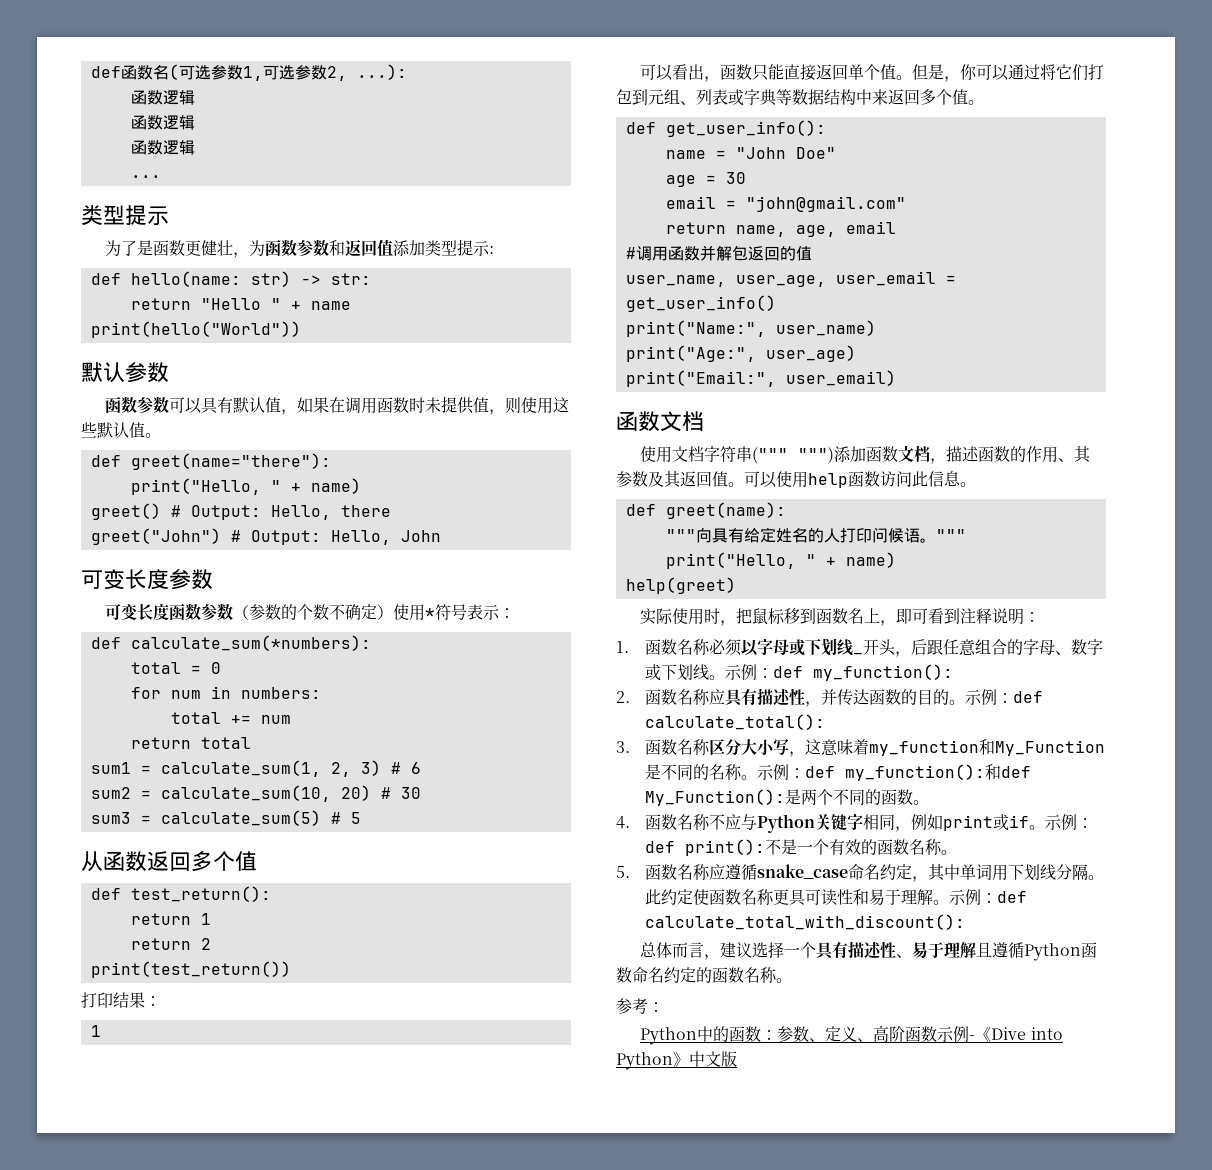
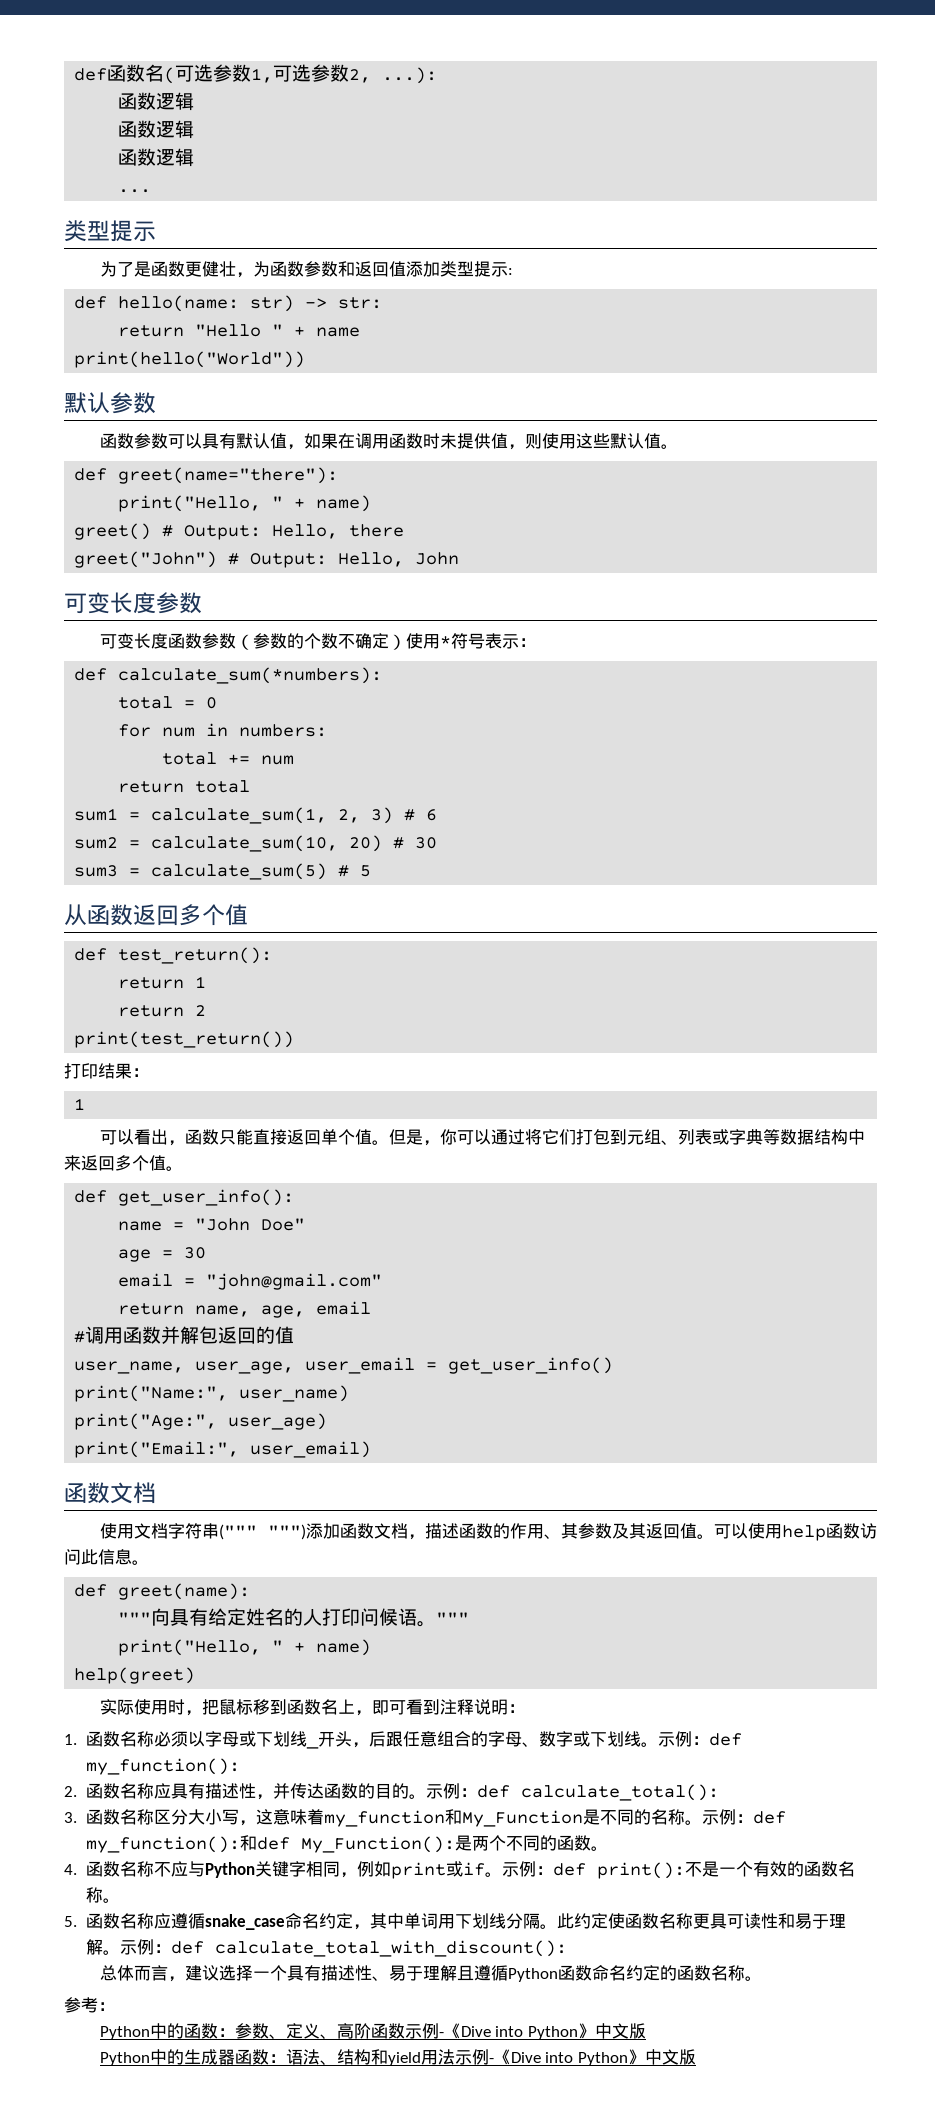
+ Python中的生成器函数：语法、结构和yield用法示例-《Dive into Python》中文版

